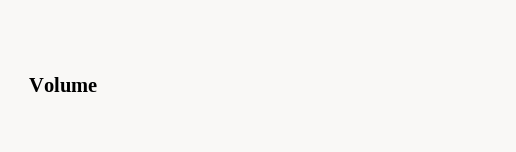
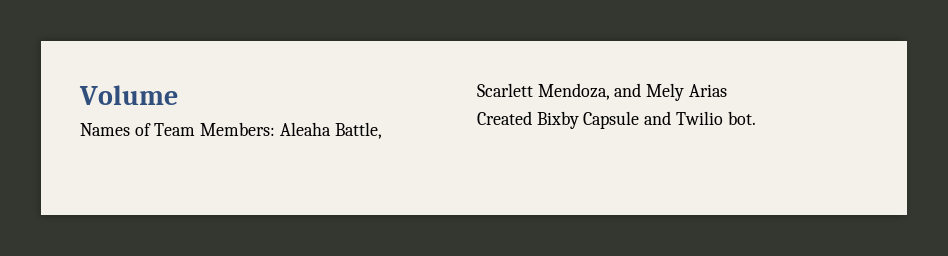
+ Names of Team Members: Aleaha Battle, Scarlett Mendoza, and Mely Arias
+ Created Bixby Capsule and Twilio bot.

